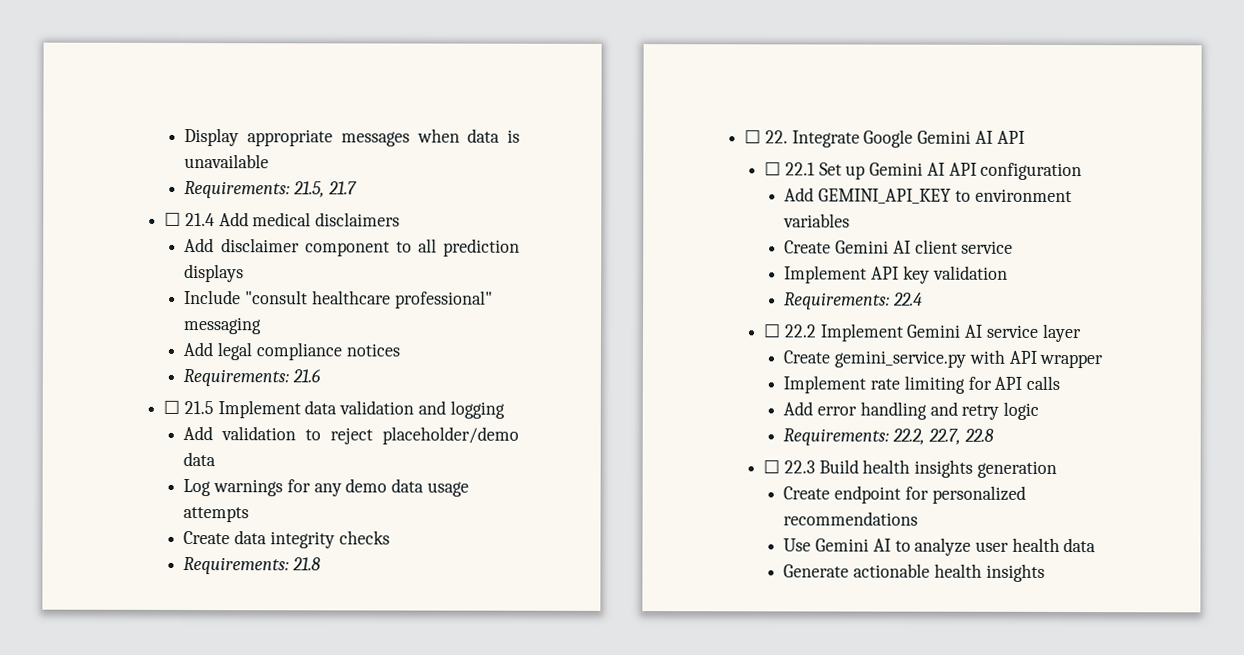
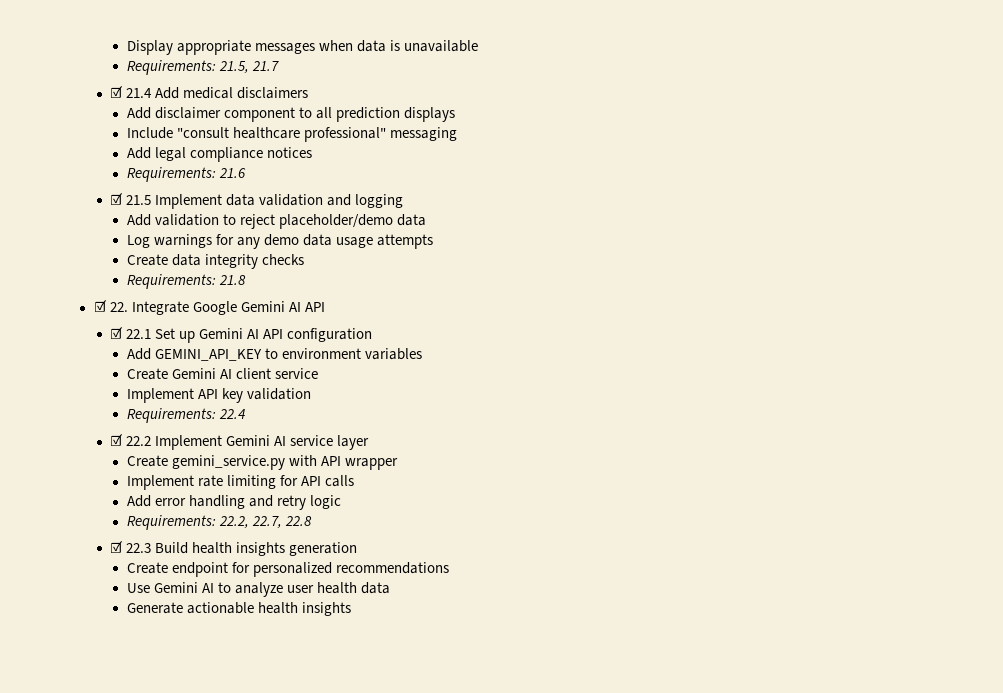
- ☐ 21.4 Add medical disclaimers
+ ☑ 21.4 Add medical disclaimers
- ☐ 21.5 Implement data validation and logging
+ ☑ 21.5 Implement data validation and logging
- ☐ 22. Integrate Google Gemini AI API
+ ☑ 22. Integrate Google Gemini AI API
- ☐ 22.1 Set up Gemini AI API configuration
+ ☑ 22.1 Set up Gemini AI API configuration
- ☐ 22.2 Implement Gemini AI service layer
+ ☑ 22.2 Implement Gemini AI service layer
- ☐ 22.3 Build health insights generation
+ ☑ 22.3 Build health insights generation

